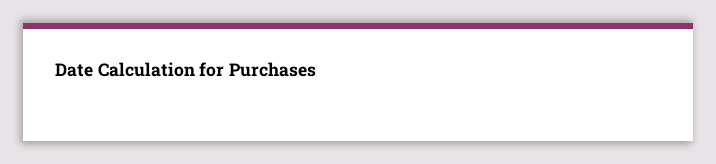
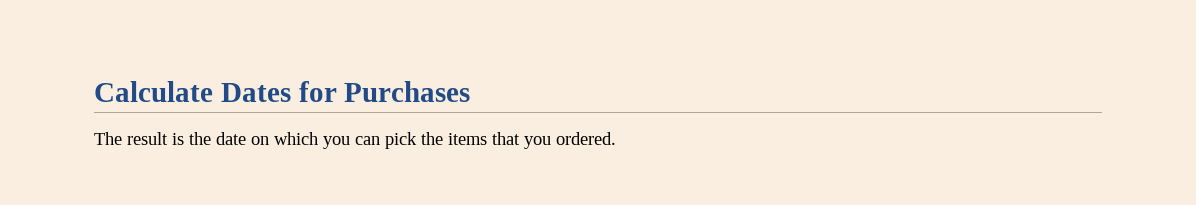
- Date Calculation for Purchases
+ Calculate Dates for Purchases
+ The result is the date on which you can pick the items that you ordered.

